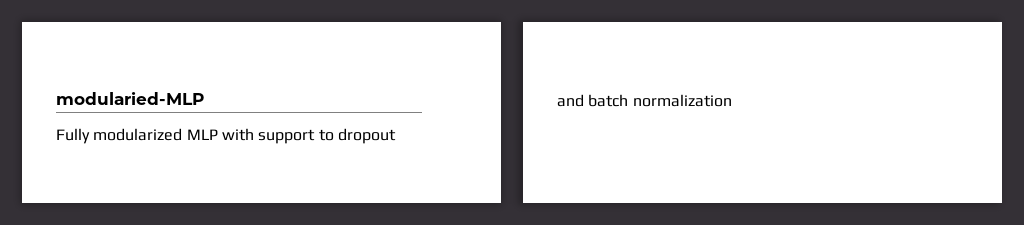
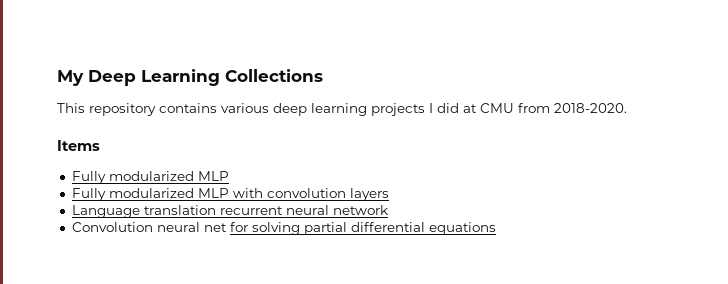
- modularied-MLP
- Fully modularized MLP with support to dropout and batch normalization
+ My Deep Learning Collections
+ This repository contains various deep learning projects I did at CMU from 2018-2020.
+ Items
+ Fully modularized MLP
+ Fully modularized MLP with convolution layers
+ Language translation recurrent neural network
+ Convolution neural net for solving partial differential equations

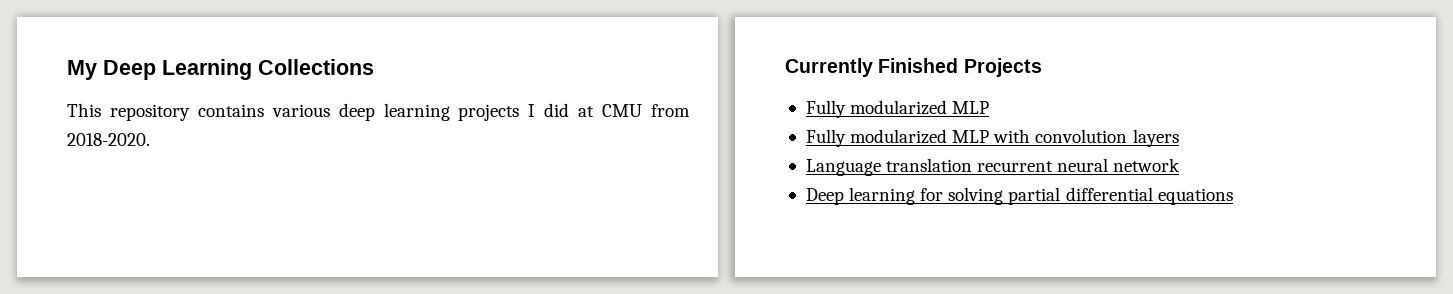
- Items
+ Currently Finished Projects
- Convolution neural net for solving partial differential equations
+ Deep learning for solving partial differential equations

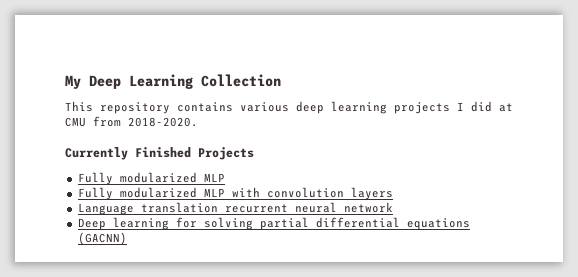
- My Deep Learning Collections
+ My Deep Learning Collection
- Deep learning for solving partial differential equations
+ Deep learning for solving partial differential equations (GACNN)

